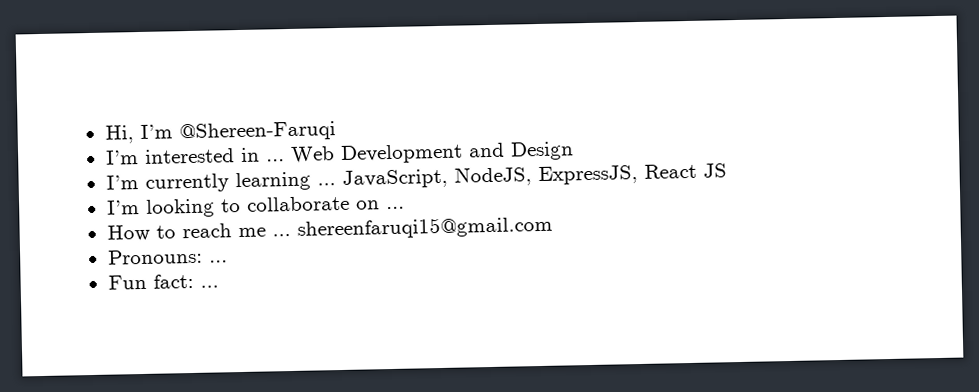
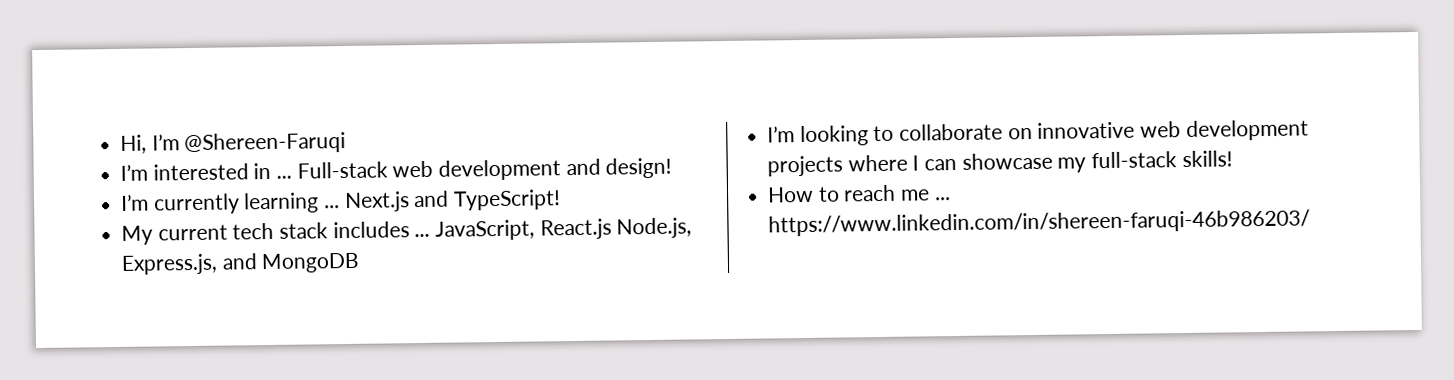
- Web Development and Design
+ Full-stack web development and design!
- JavaScript, NodeJS, ExpressJS, React JS
+ Next.js and TypeScript!
+ My current tech stack includes ... JavaScript, React.js Node.js, Express.js, and MongoDB
- I’m looking to collaborate on ...
+ I’m looking to collaborate on innovative web development projects where I can showcase my full-stack skills!
- How to reach me ... shereenfaruqi15@gmail.com
- Pronouns: ...
- Fun fact: ...
+ How to reach me ... https://www.linkedin.com/in/shereen-faruqi-46b986203/

